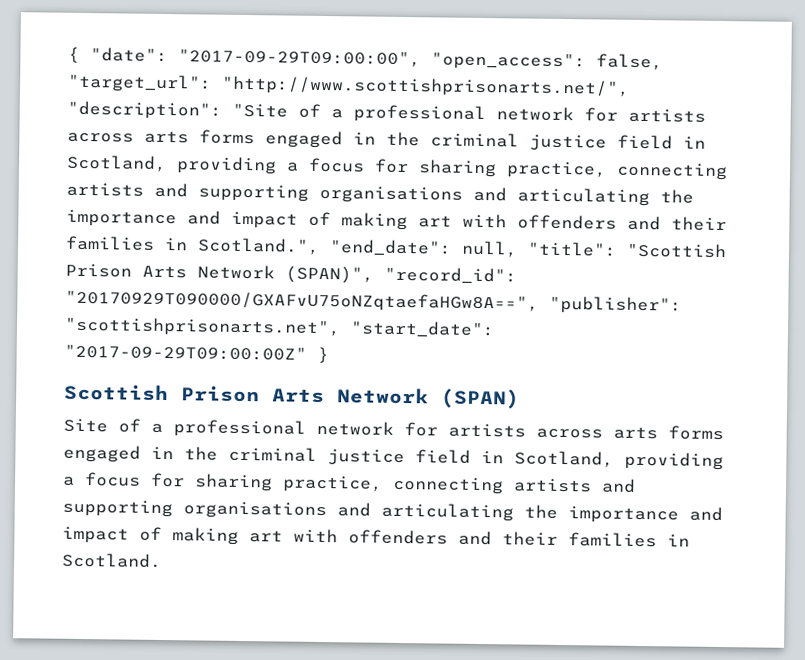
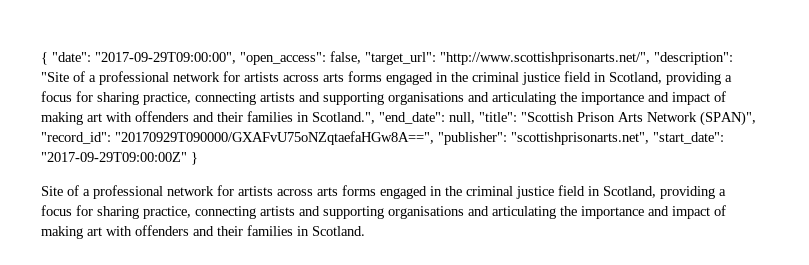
- Scottish Prison Arts Network (SPAN)

